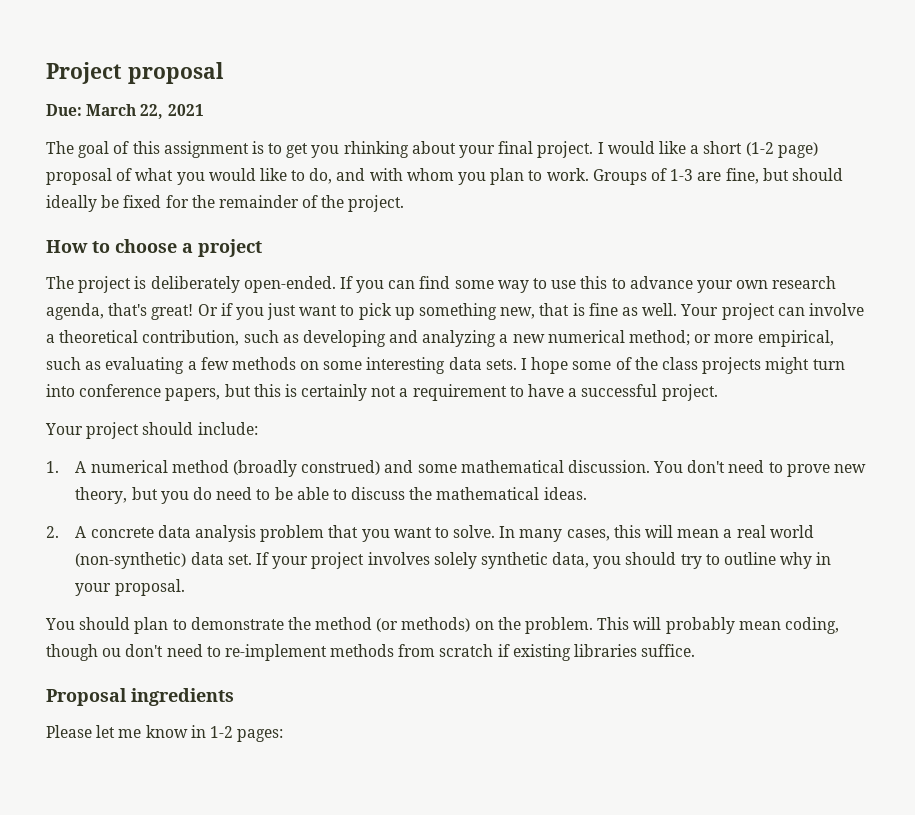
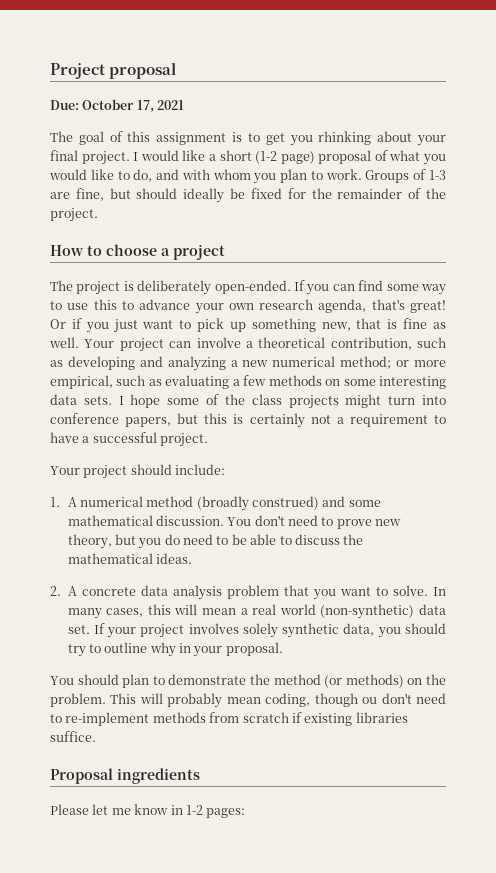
- Due: March 22, 2021
+ Due: October 17, 2021

